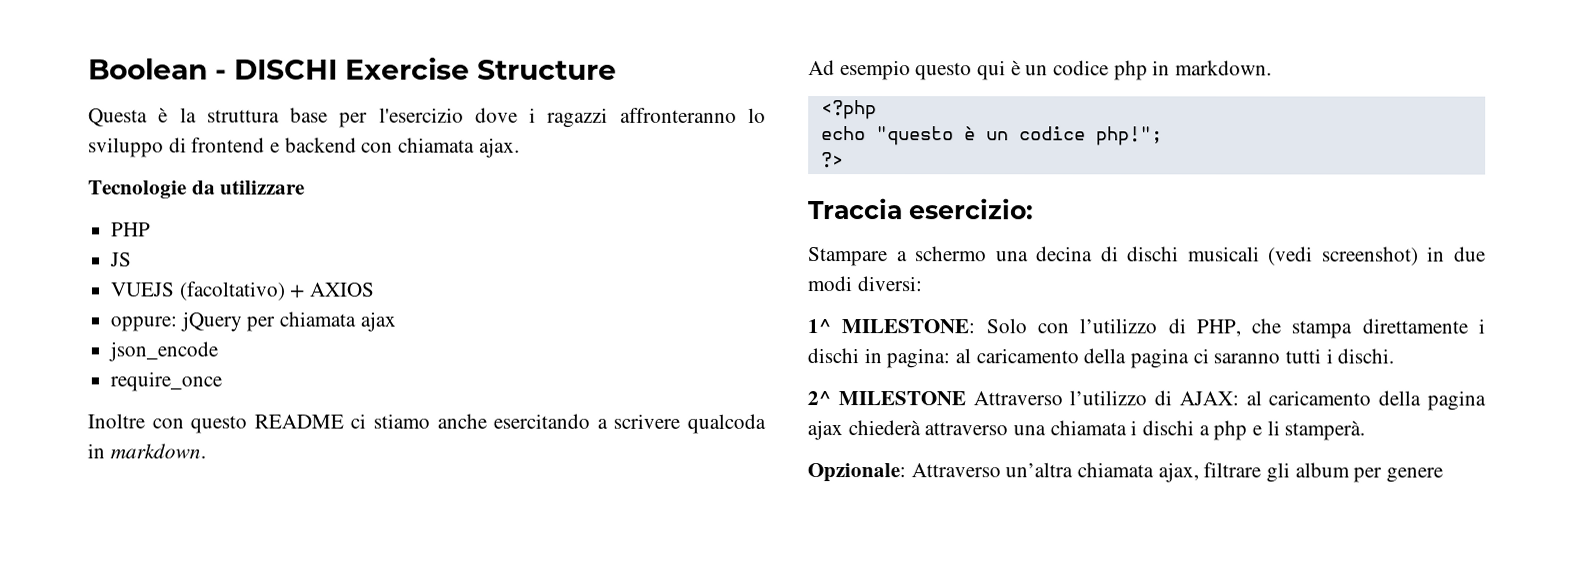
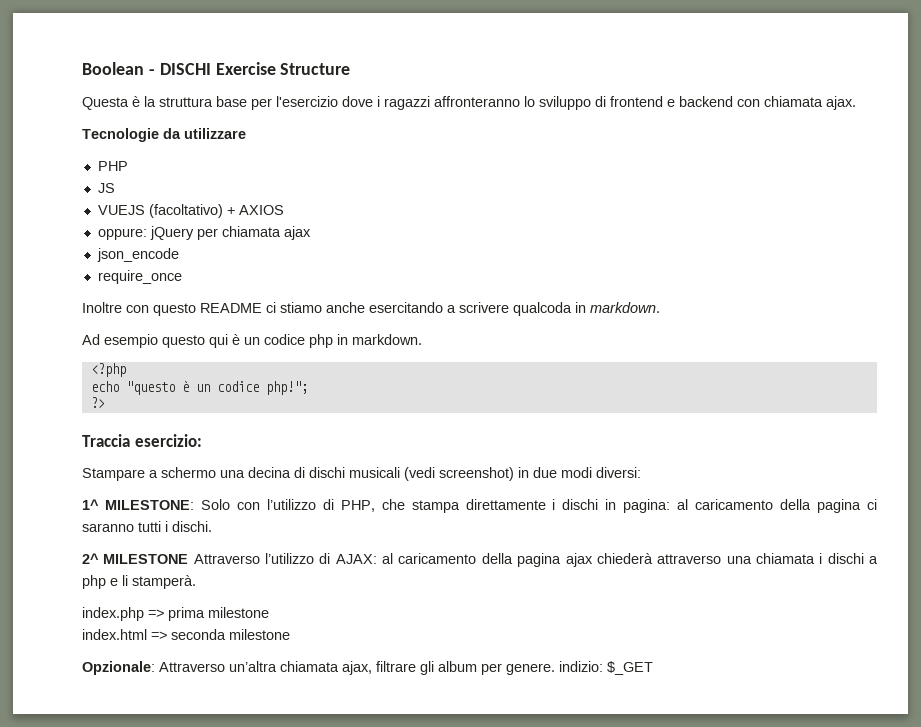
+ index.php => prima milestone
+ index.html => seconda milestone
- Opzionale: Attraverso un’altra chiamata ajax, filtrare gli album per genere
+ Opzionale: Attraverso un’altra chiamata ajax, filtrare gli album per genere. indizio: $_GET

